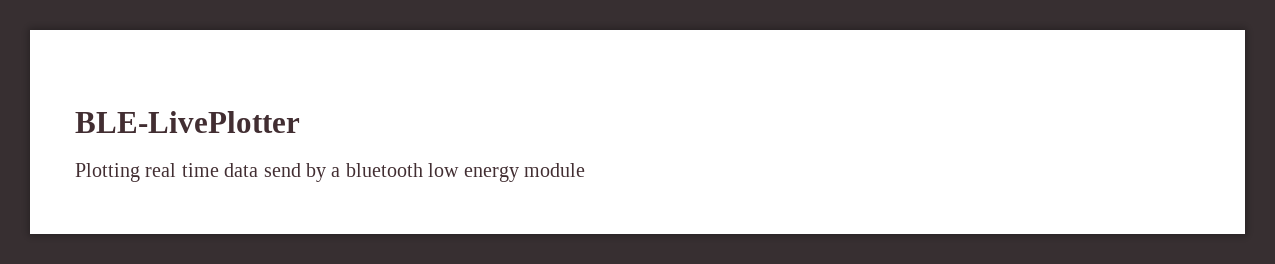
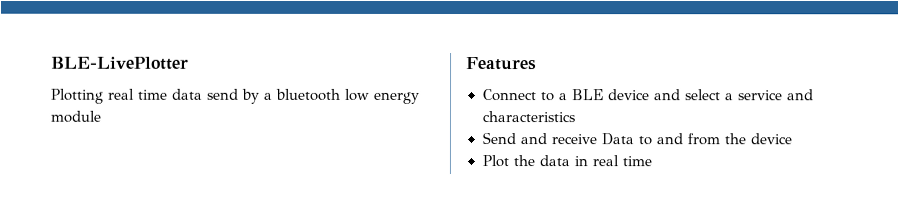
+ Features
+ Connect to a BLE device and select a service and characteristics
+ Send and receive Data to and from the device
+ Plot the data in real time

